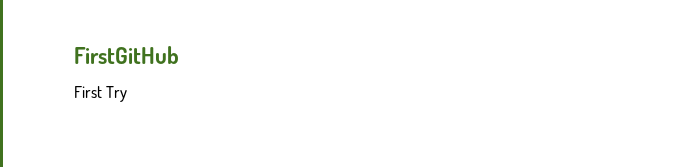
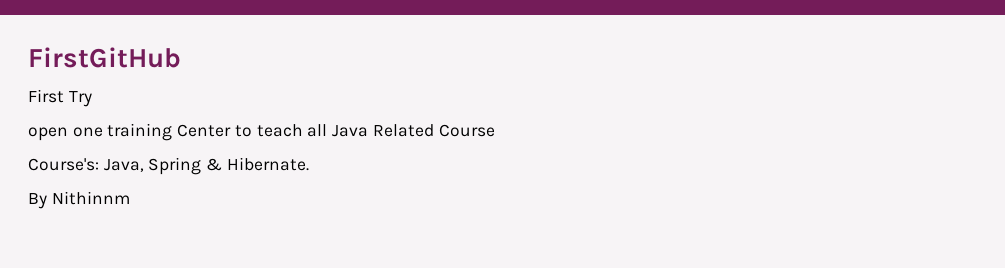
+ open one training Center to teach all Java Related Course
+ Course's: Java, Spring & Hibernate.
+ By Nithinnm

